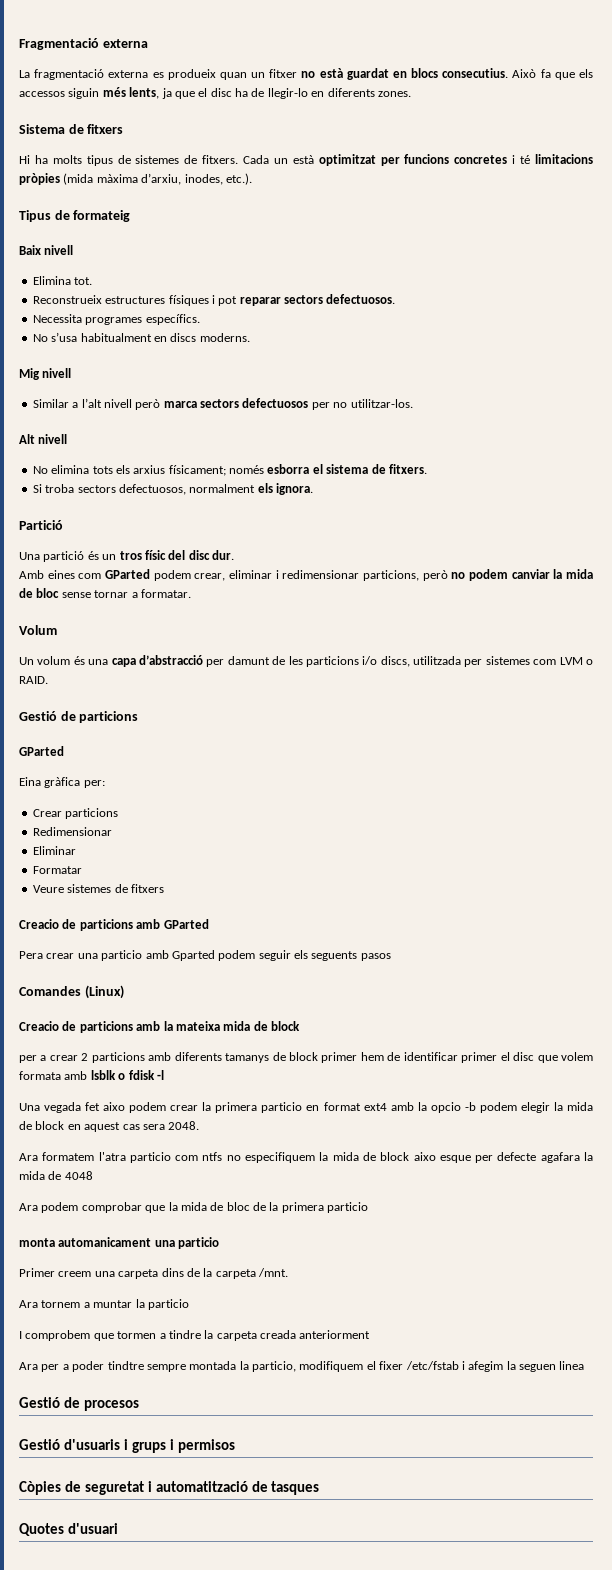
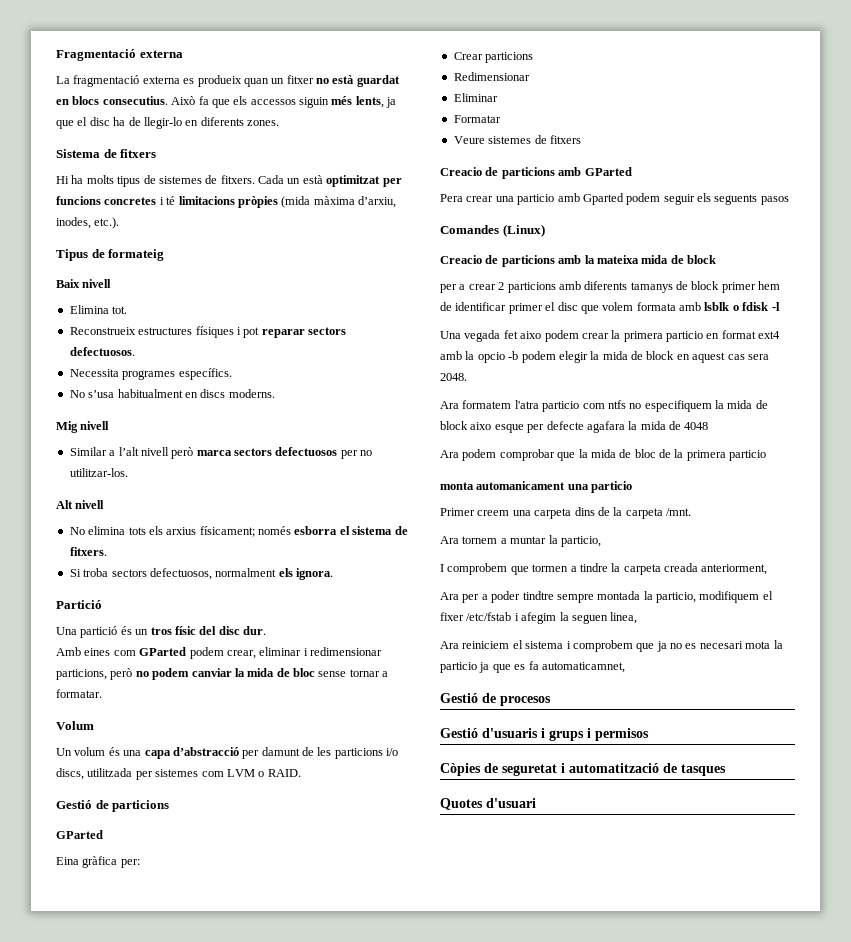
- Ara tornem a muntar la particio
+ Ara tornem a muntar la particio,
- I comprobem que tormen a tindre la carpeta creada anteriorment
+ I comprobem que tormen a tindre la carpeta creada anteriorment,
- Ara per a poder tindtre sempre montada la particio, modifiquem el fixer /etc/fstab i afegim la seguen linea
+ Ara per a poder tindtre sempre montada la particio, modifiquem el fixer /etc/fstab i afegim la seguen linea,
+ Ara reiniciem el sistema i comprobem que ja no es necesari mota la particio ja que es fa automaticamnet,

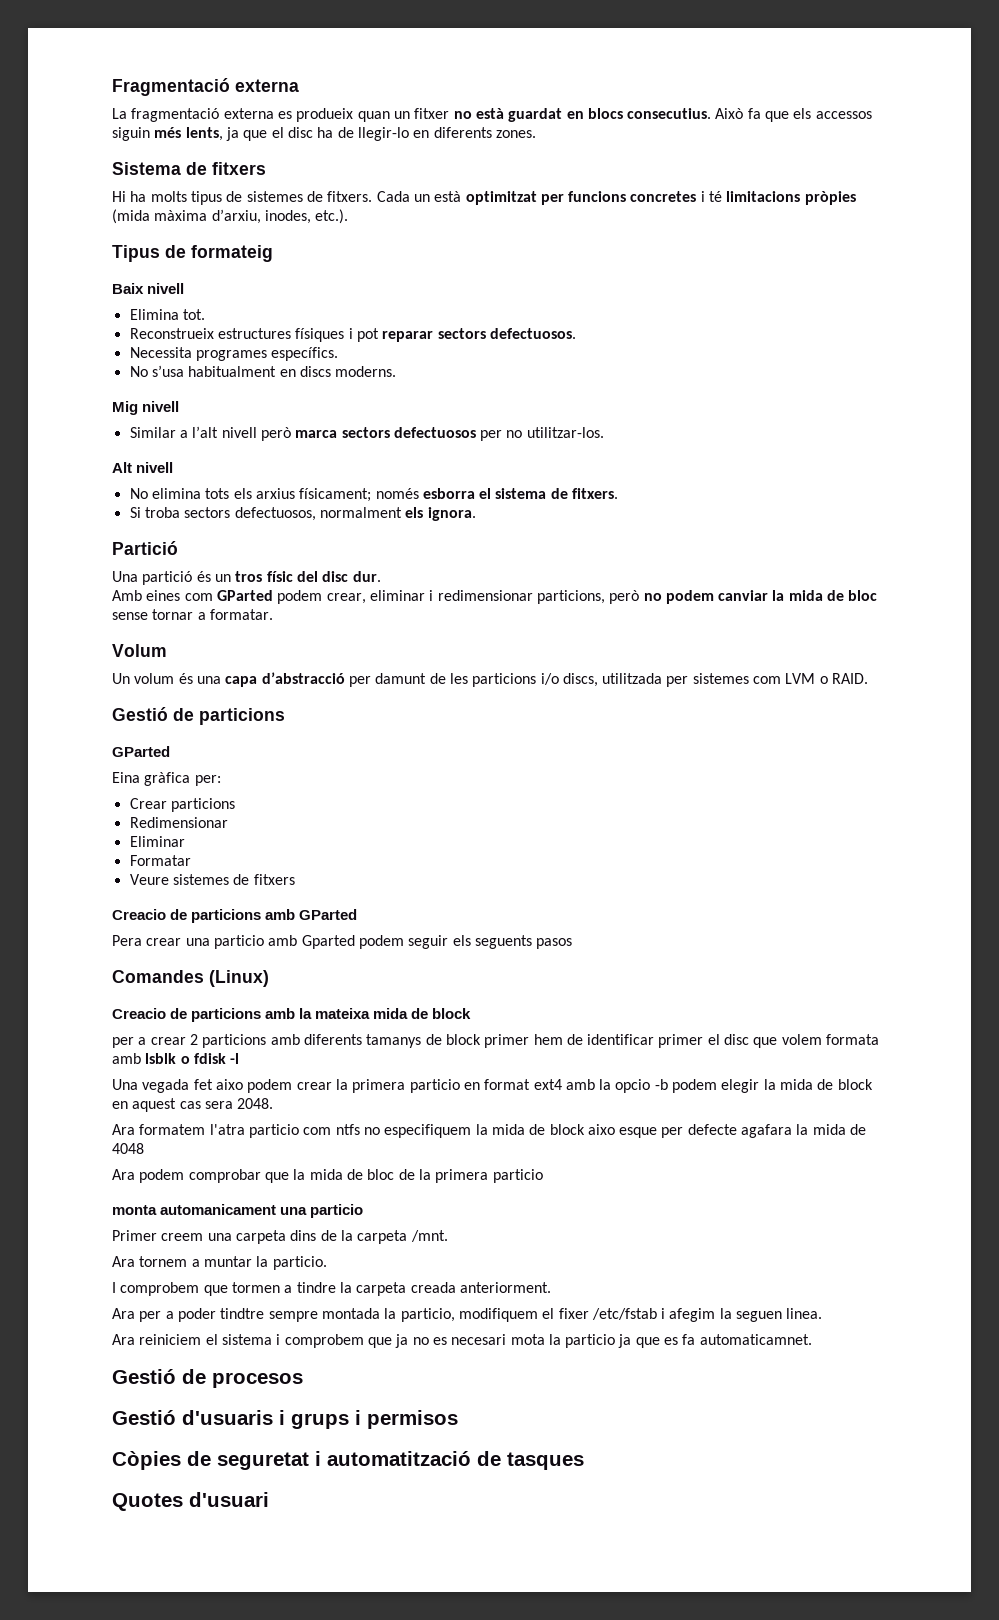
- Ara tornem a muntar la particio,
+ Ara tornem a muntar la particio.
- I comprobem que tormen a tindre la carpeta creada anteriorment,
+ I comprobem que tormen a tindre la carpeta creada anteriorment.
- Ara per a poder tindtre sempre montada la particio, modifiquem el fixer /etc/fstab i afegim la seguen linea,
+ Ara per a poder tindtre sempre montada la particio, modifiquem el fixer /etc/fstab i afegim la seguen linea.
- Ara reiniciem el sistema i comprobem que ja no es necesari mota la particio ja que es fa automaticamnet,
+ Ara reiniciem el sistema i comprobem que ja no es necesari mota la particio ja que es fa automaticamnet.

